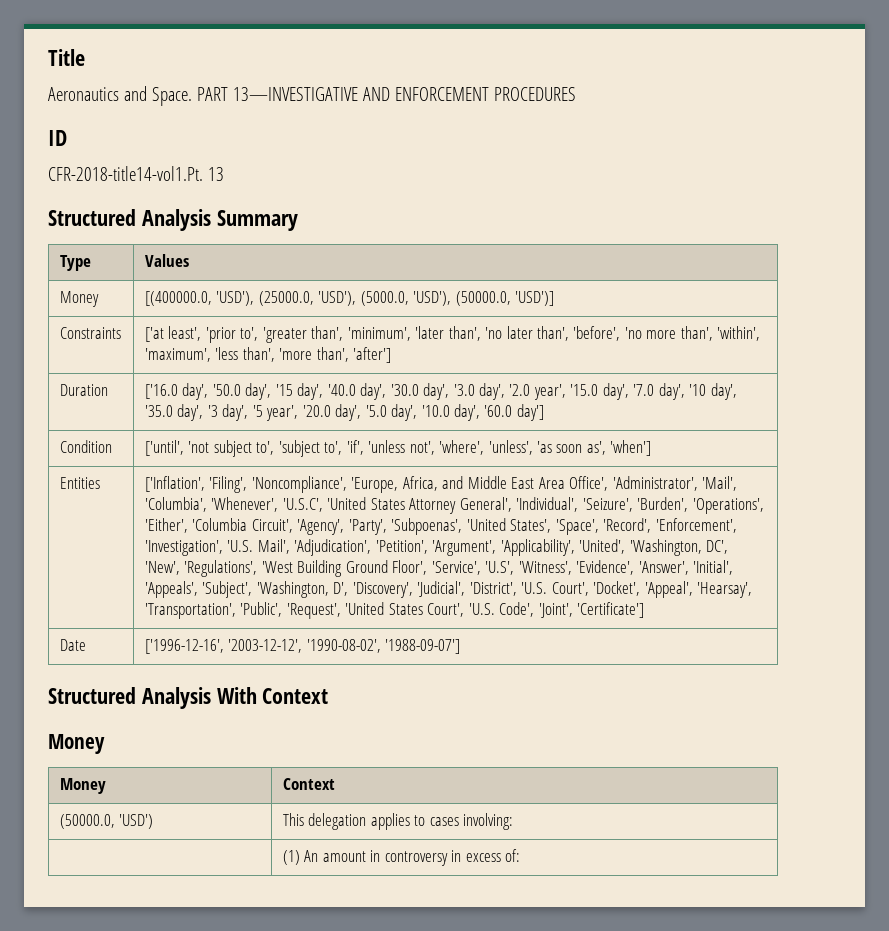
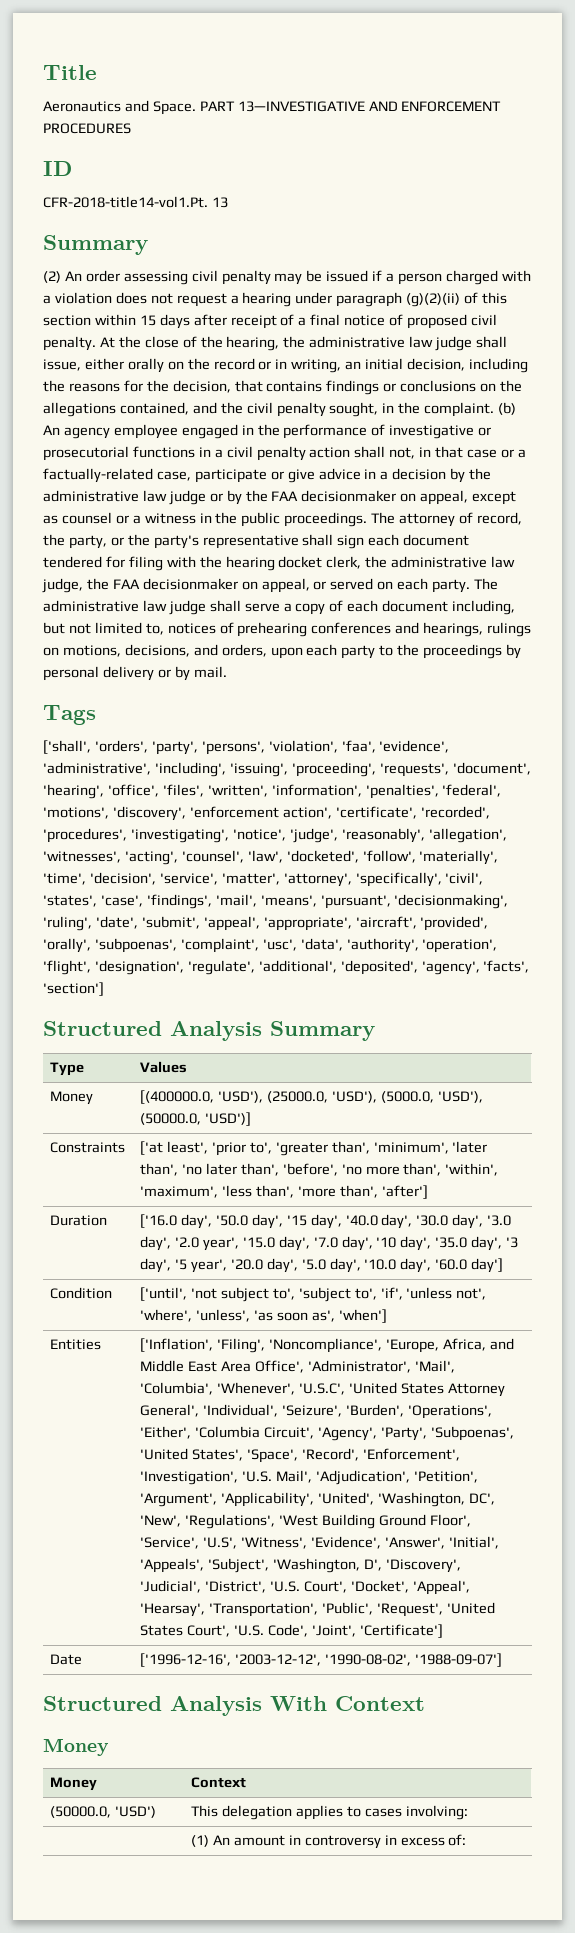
  CFR-2018-title14-vol1.Pt. 13
+ Summary
+ (2) An order assessing civil penalty may be issued if a person charged with a violation does not request a hearing under paragraph (g)(2)(ii) of this section within 15 days after receipt of a final notice of proposed civil penalty. At the close of the hearing, the administrative law judge shall issue, either orally on the record or in writing, an initial decision, including the reasons for the decision, that contains findings or conclusions on the allegations contained, and the civil penalty sought, in the complaint. (b) An agency employee engaged in the performance of investigative or prosecutorial functions in a civil penalty action shall not, in that case or a factually-related case, participate or give advice in a decision by the administrative law judge or by the FAA decisionmaker on appeal, except as counsel or a witness in the public proceedings. The attorney of record, the party, or the party's representative shall sign each document tendered for filing with the hearing docket clerk, the administrative law judge, the FAA decisionmaker on appeal, or served on each party. The administrative law judge shall serve a copy of each document including, but not limited to, notices of prehearing conferences and hearings, rulings on motions, decisions, and orders, upon each party to the proceedings by personal delivery or by mail.
+ Tags
+ ['shall', 'orders', 'party', 'persons', 'violation', 'faa', 'evidence', 'administrative', 'including', 'issuing', 'proceeding', 'requests', 'document', 'hearing', 'office', 'files', 'written', 'information', 'penalties', 'federal', 'motions', 'discovery', 'enforcement action', 'certificate', 'recorded', 'procedures', 'investigating', 'notice', 'judge', 'reasonably', 'allegation', 'witnesses', 'acting', 'counsel', 'law', 'docketed', 'follow', 'materially', 'time', 'decision', 'service', 'matter', 'attorney', 'specifically', 'civil', 'states', 'case', 'findings', 'mail', 'means', 'pursuant', 'decisionmaking', 'ruling', 'date', 'submit', 'appeal', 'appropriate', 'aircraft', 'provided', 'orally', 'subpoenas', 'complaint', 'usc', 'data', 'authority', 'operation', 'flight', 'designation', 'regulate', 'additional', 'deposited', 'agency', 'facts', 'section']

